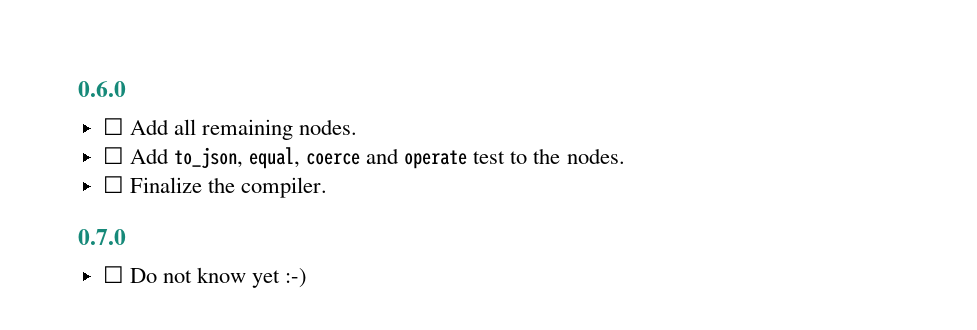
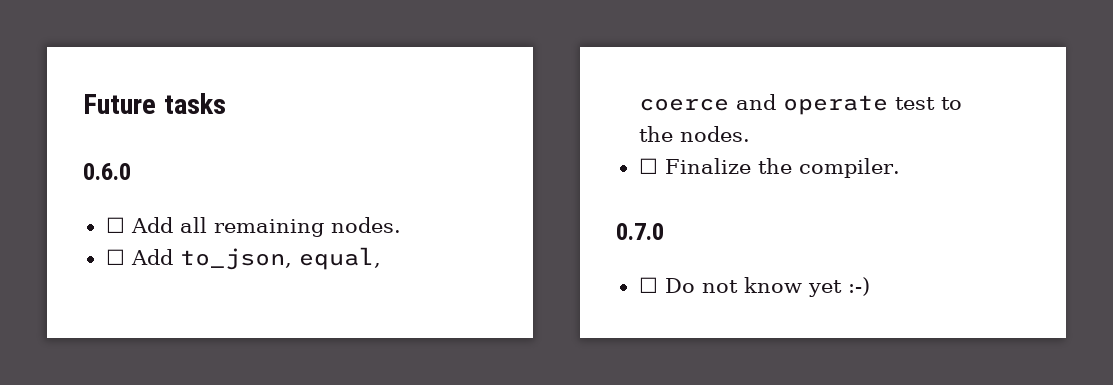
+ Future tasks

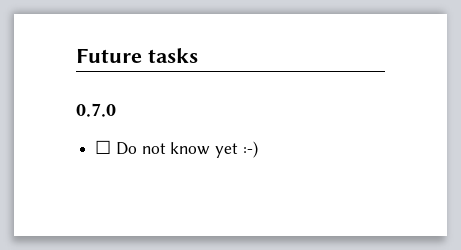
- 0.6.0
- ☐ Add all remaining nodes.
- ☐ Add to_json, equal, coerce and operate test to the nodes.
- ☐ Finalize the compiler.

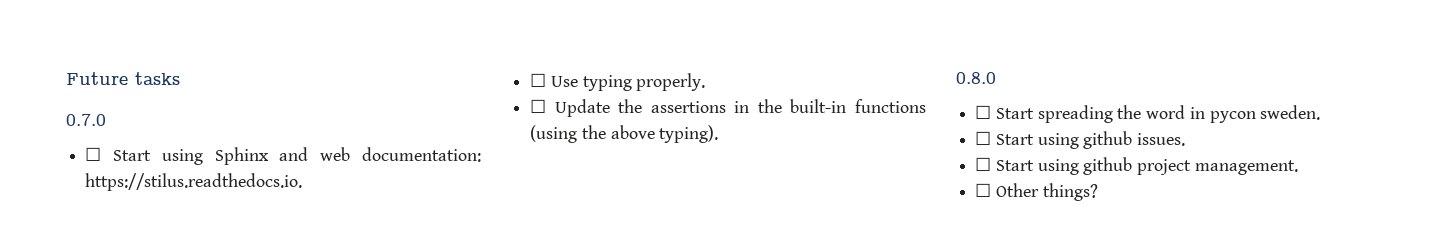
- ☐ Do not know yet :-)
+ ☐ Start using Sphinx and web documentation: https://stilus.readthedocs.io.
+ ☐ Use typing properly.
+ ☐ Update the assertions in the built-in functions (using the above typing).
+ 0.8.0
+ ☐ Start spreading the word in pycon sweden.
+ ☐ Start using github issues.
+ ☐ Start using github project management.
+ ☐ Other things?

